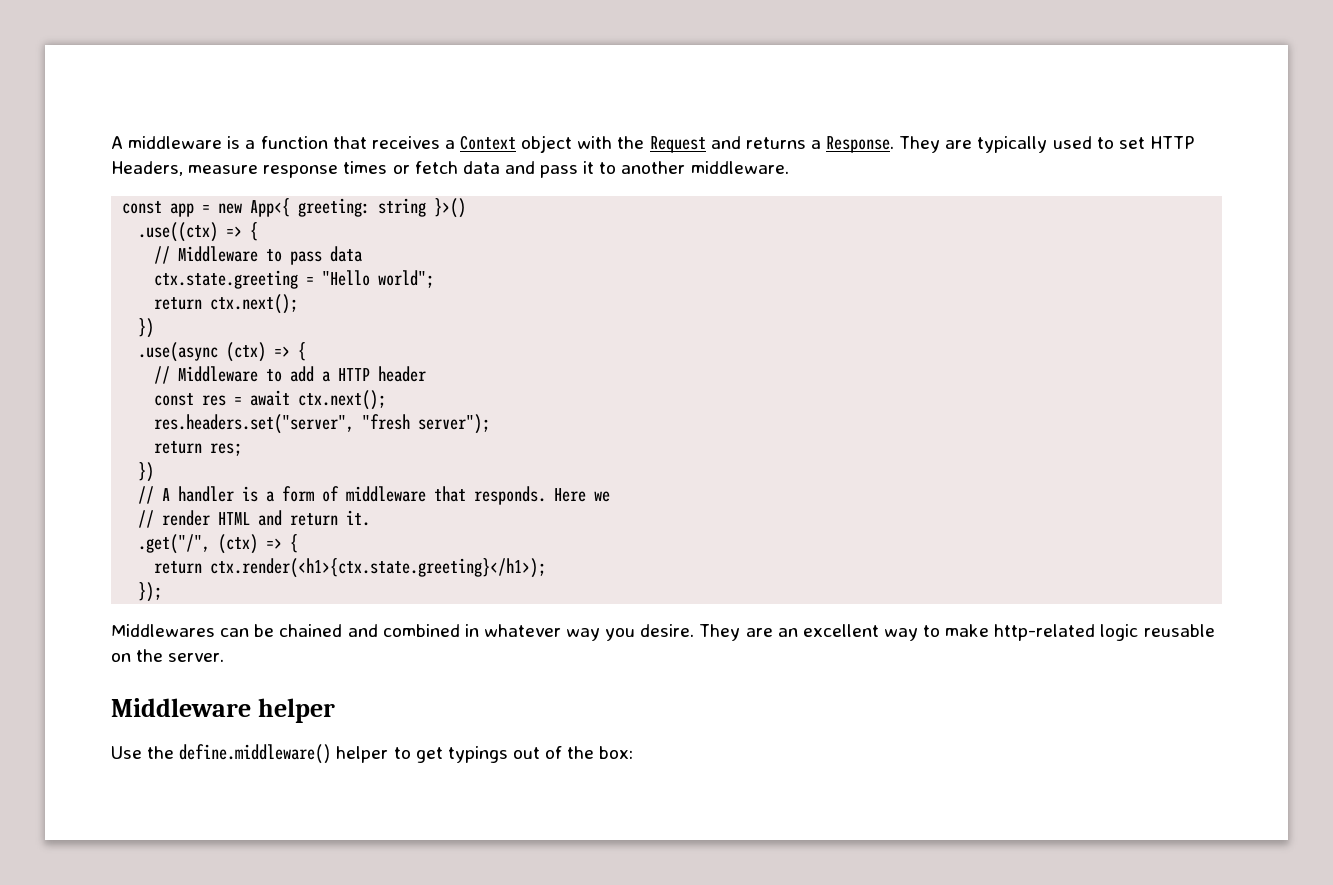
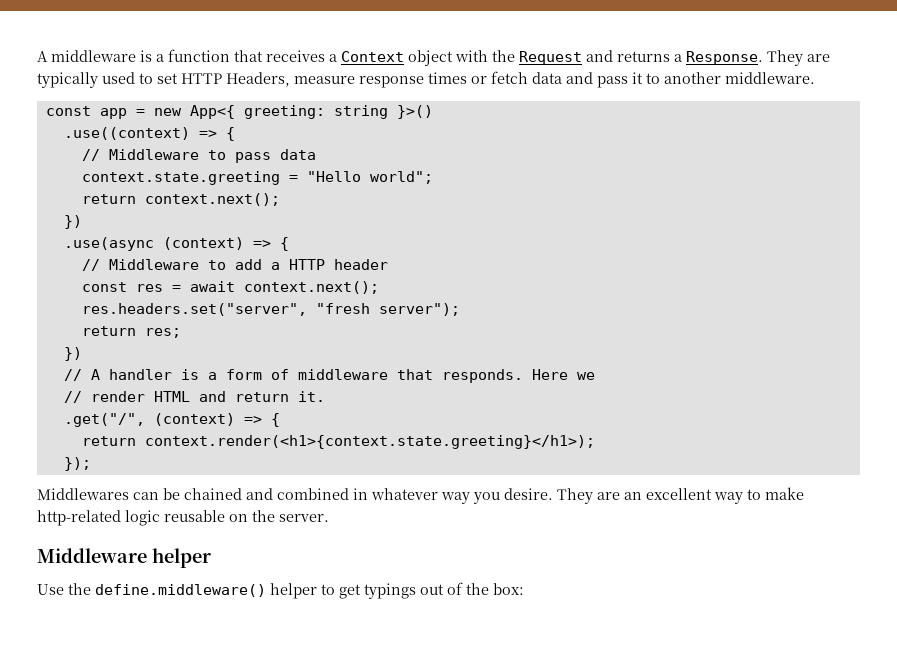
- .use((ctx) => {
+ .use((context) => {
- ctx.state.greeting = "Hello world";
+ context.state.greeting = "Hello world";
- return ctx.next();
+ return context.next();
- .use(async (ctx) => {
+ .use(async (context) => {
- const res = await ctx.next();
+ const res = await context.next();
- .get("/", (ctx) => {
+ .get("/", (context) => {
- return ctx.render(<h1>{ctx.state.greeting}</h1>);
+ return context.render(<h1>{context.state.greeting}</h1>);

